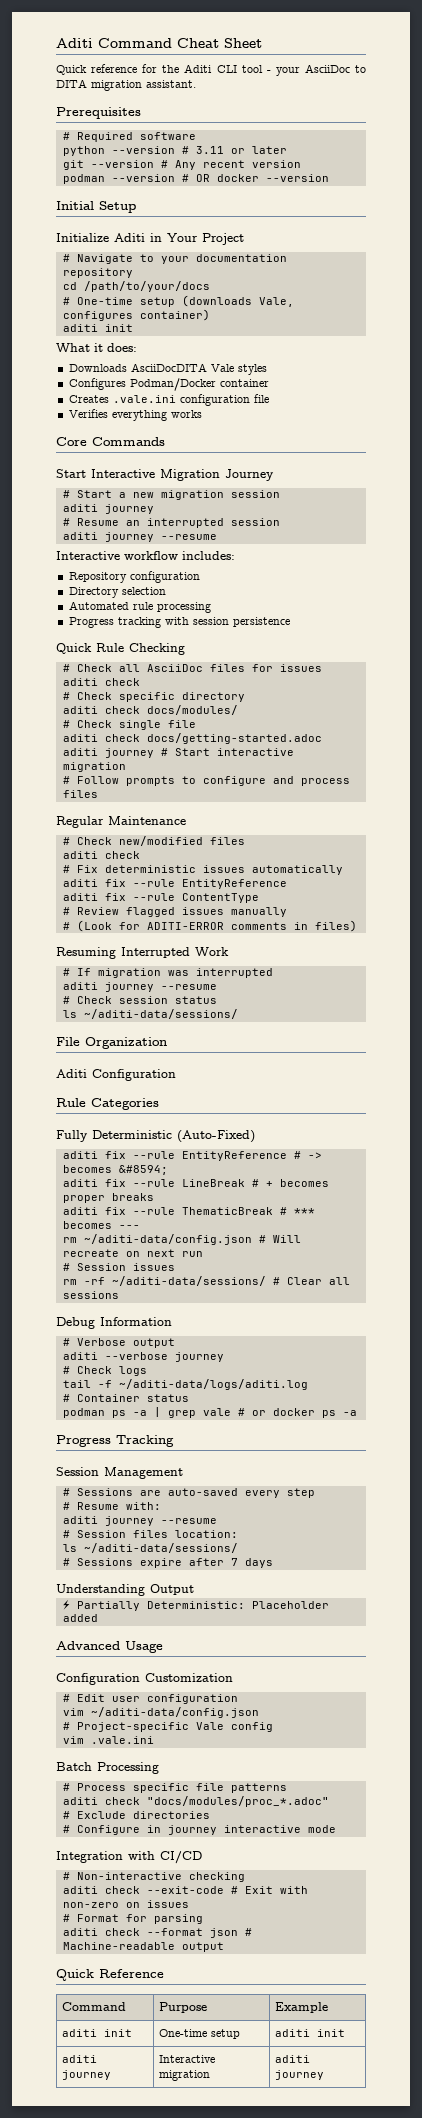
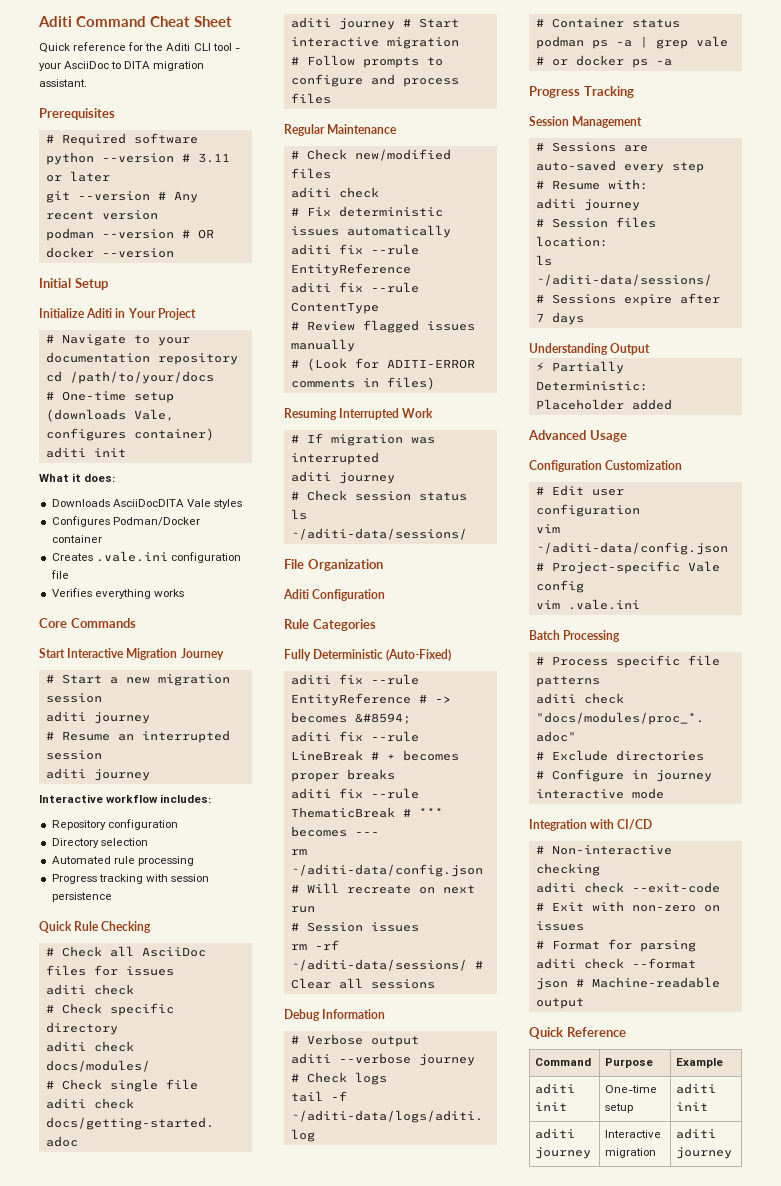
  # Resume an interrupted session
- aditi journey --resume
+ aditi journey
  # If migration was interrupted
- aditi journey --resume
+ aditi journey
  # Resume with:
- aditi journey --resume
+ aditi journey

